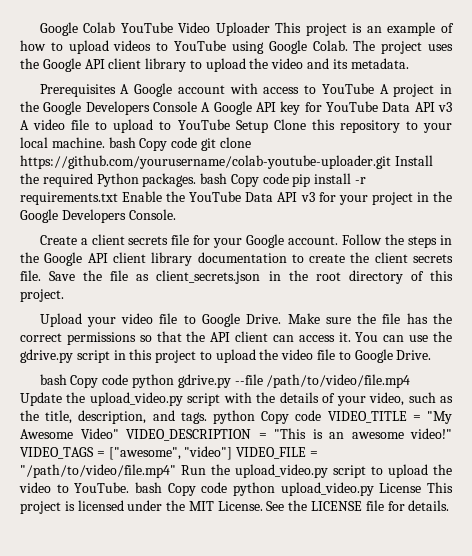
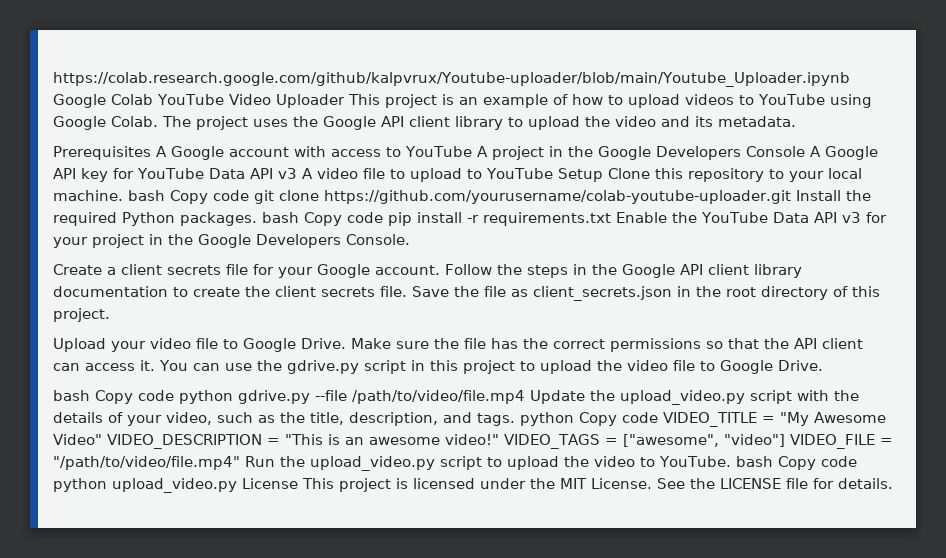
- Google Colab YouTube Video Uploader This project is an example of how to upload videos to YouTube using Google Colab.
+ https://colab.research.google.com/github/kalpvrux/Youtube-uploader/blob/main/Youtube_Uploader.ipynb Google Colab YouTube Video Uploader This project is an example of how to upload videos to YouTube using Google Colab.

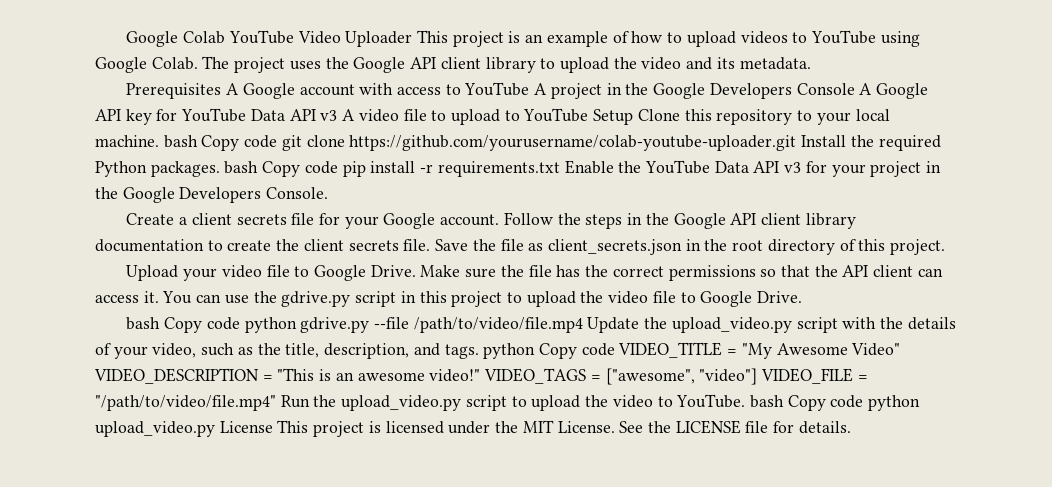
- https://colab.research.google.com/github/kalpvrux/Youtube-uploader/blob/main/Youtube_Uploader.ipynb Google Colab YouTube Video Uploader This project is an example of how to upload videos to YouTube using Google Colab.
+ Google Colab YouTube Video Uploader This project is an example of how to upload videos to YouTube using Google Colab.

